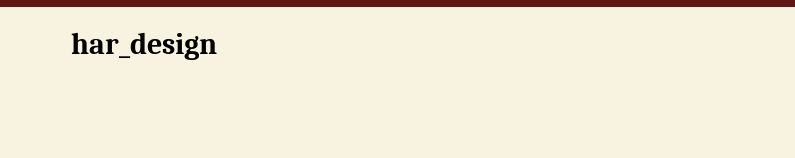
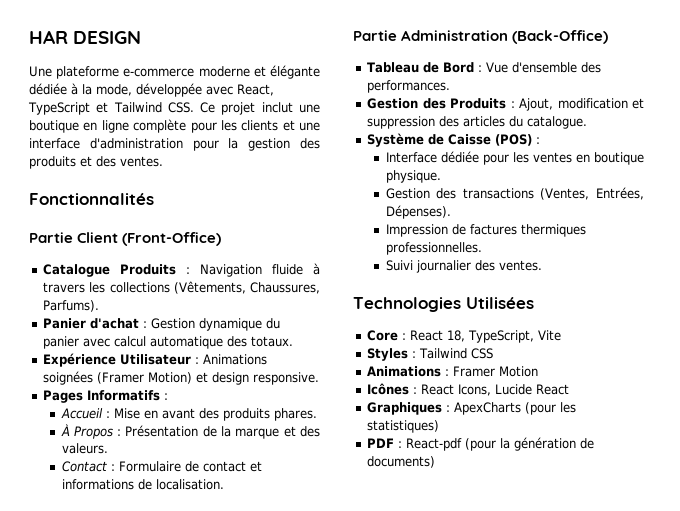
- har_design
+ HAR DESIGN
+ Une plateforme e-commerce moderne et élégante dédiée à la mode, développée avec React, TypeScript et Tailwind CSS. Ce projet inclut une boutique en ligne complète pour les clients et une interface d'administration pour la gestion des produits et des ventes.
+ Fonctionnalités
+ Partie Client (Front-Office)
+ Catalogue Produits : Navigation fluide à travers les collections (Vêtements, Chaussures, Parfums).
+ Panier d'achat : Gestion dynamique du panier avec calcul automatique des totaux.
+ Expérience Utilisateur : Animations soignées (Framer Motion) et design responsive.
+ Pages Informatifs :
+ Accueil : Mise en avant des produits phares.
+ À Propos : Présentation de la marque et des valeurs.
+ Contact : Formulaire de contact et informations de localisation.
+ Partie Administration (Back-Office)
+ Tableau de Bord : Vue d'ensemble des performances.
+ Gestion des Produits : Ajout, modification et suppression des articles du catalogue.
+ Système de Caisse (POS) :
+ Interface dédiée pour les ventes en boutique physique.
+ Gestion des transactions (Ventes, Entrées, Dépenses).
+ Impression de factures thermiques professionnelles.
+ Suivi journalier des ventes.
+ Technologies Utilisées
+ Core : React 18, TypeScript, Vite
+ Styles : Tailwind CSS
+ Animations : Framer Motion
+ Icônes : React Icons, Lucide React
+ Graphiques : ApexCharts (pour les statistiques)
+ PDF : React-pdf (pour la génération de documents)

